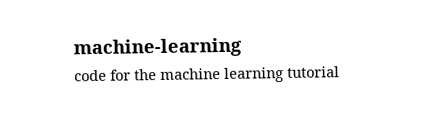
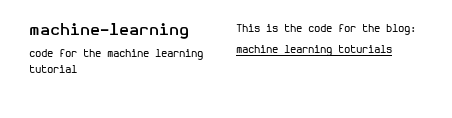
+ This is the code for the blog:
+ machine learning toturials

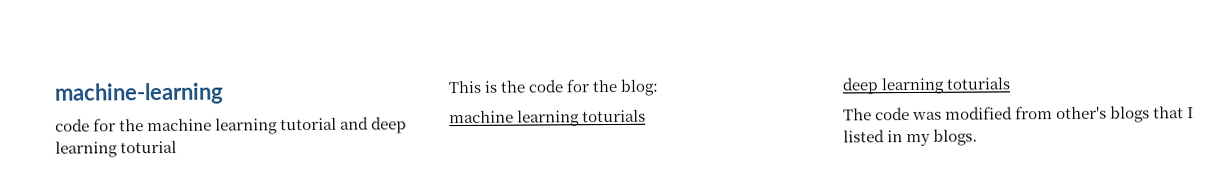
- code for the machine learning tutorial
+ code for the machine learning tutorial and deep learning toturial
+ deep learning toturials
+ The code was modified from other's blogs that I listed in my blogs.

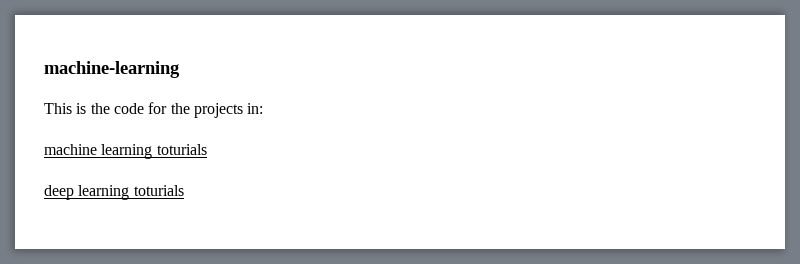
- code for the machine learning tutorial and deep learning toturial
- This is the code for the blog:
+ This is the code for the projects in:
- The code was modified from other's blogs that I listed in my blogs.

